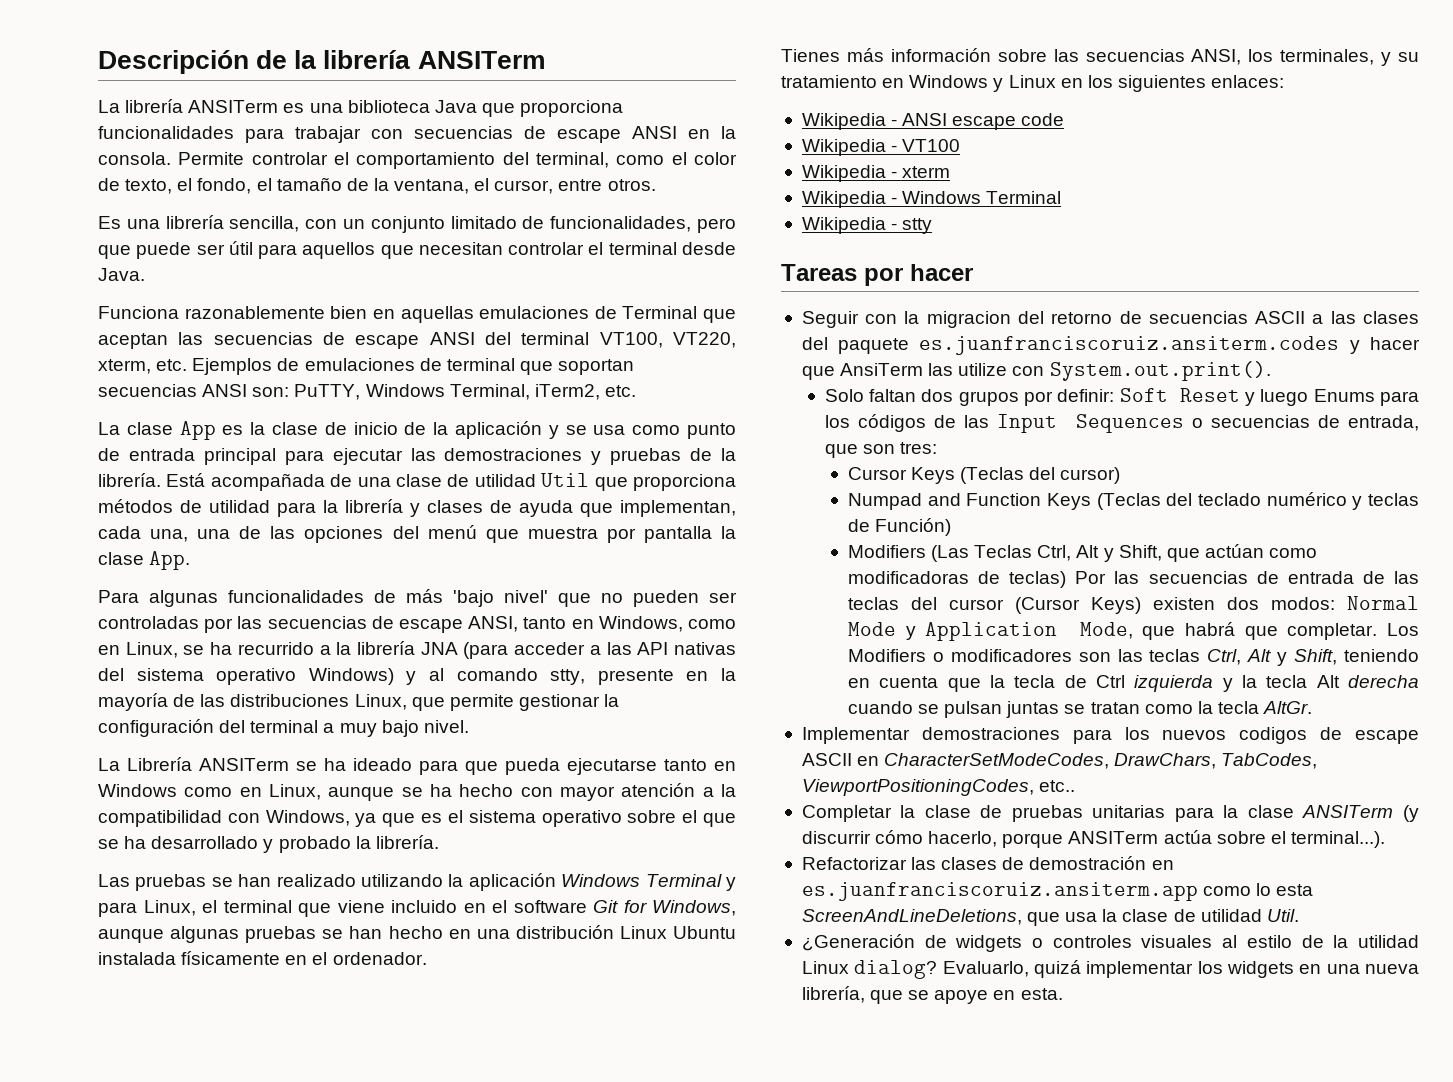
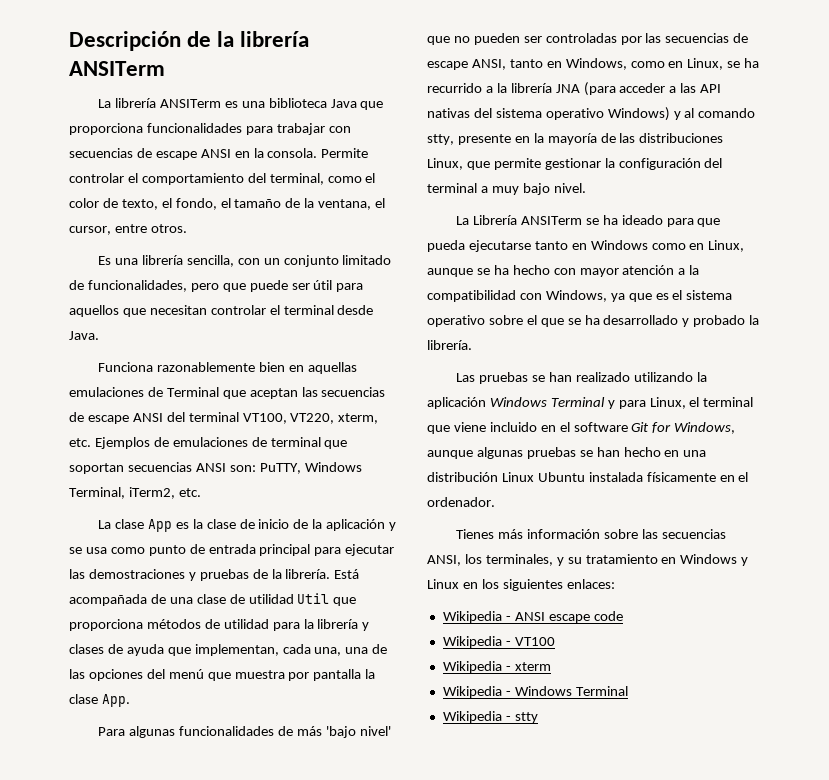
- Tareas por hacer
- Seguir con la migracion del retorno de secuencias ASCII a las clases del paquete es.juanfranciscoruiz.ansiterm.codes y hacer que AnsiTerm las utilize con System.out.print().
- Solo faltan dos grupos por definir: Soft Reset y luego Enums para los códigos de las Input Sequences o secuencias de entrada, que son tres:
- Cursor Keys (Teclas del cursor)
- Numpad and Function Keys (Teclas del teclado numérico y teclas de Función)
- Modifiers (Las Teclas Ctrl, Alt y Shift, que actúan como modificadoras de teclas) Por las secuencias de entrada de las teclas del cursor (Cursor Keys) existen dos modos: Normal Mode y Application Mode, que habrá que completar. Los Modifiers o modificadores son las teclas Ctrl, Alt y Shift, teniendo en cuenta que la tecla de Ctrl izquierda y la tecla Alt derecha cuando se pulsan juntas se tratan como la tecla AltGr.
- Implementar demostraciones para los nuevos codigos de escape ASCII en CharacterSetModeCodes, DrawChars, TabCodes, ViewportPositioningCodes, etc..
- Completar la clase de pruebas unitarias para la clase ANSITerm (y discurrir cómo hacerlo, porque ANSITerm actúa sobre el terminal...).
- Refactorizar las clases de demostración en es.juanfranciscoruiz.ansiterm.app como lo esta ScreenAndLineDeletions, que usa la clase de utilidad Util.
- ¿Generación de widgets o controles visuales al estilo de la utilidad Linux dialog? Evaluarlo, quizá implementar los widgets en una nueva librería, que se apoye en esta.

